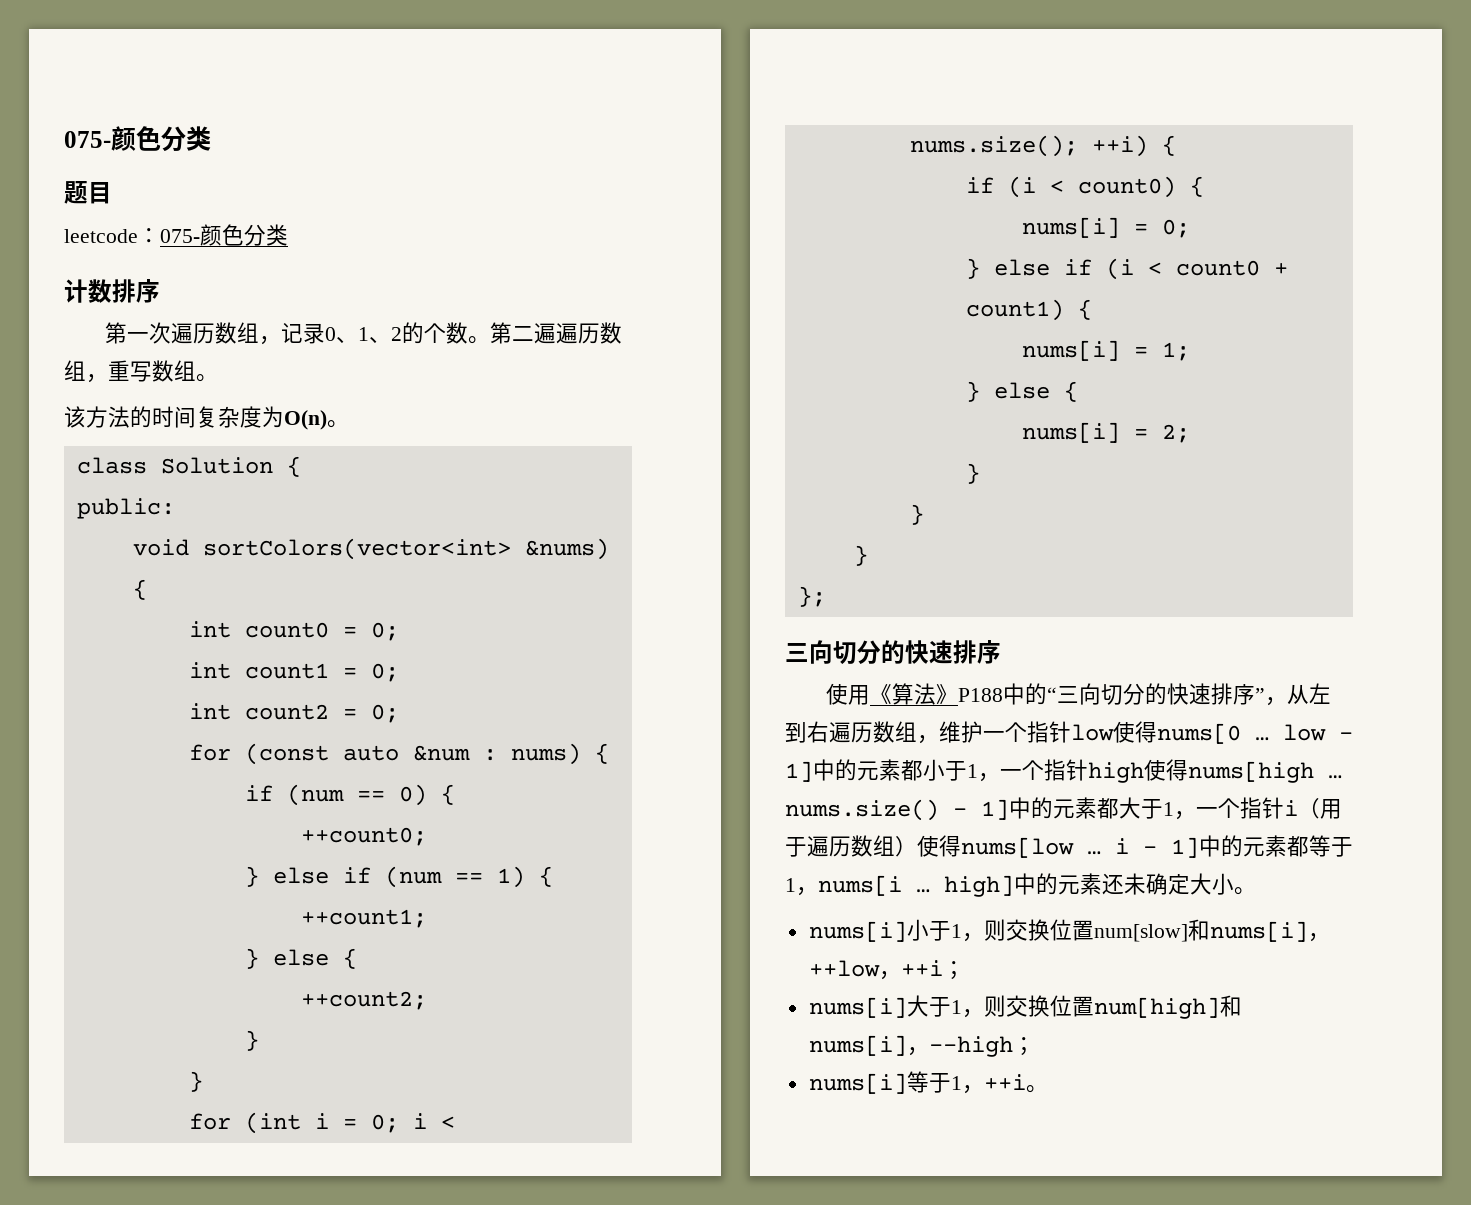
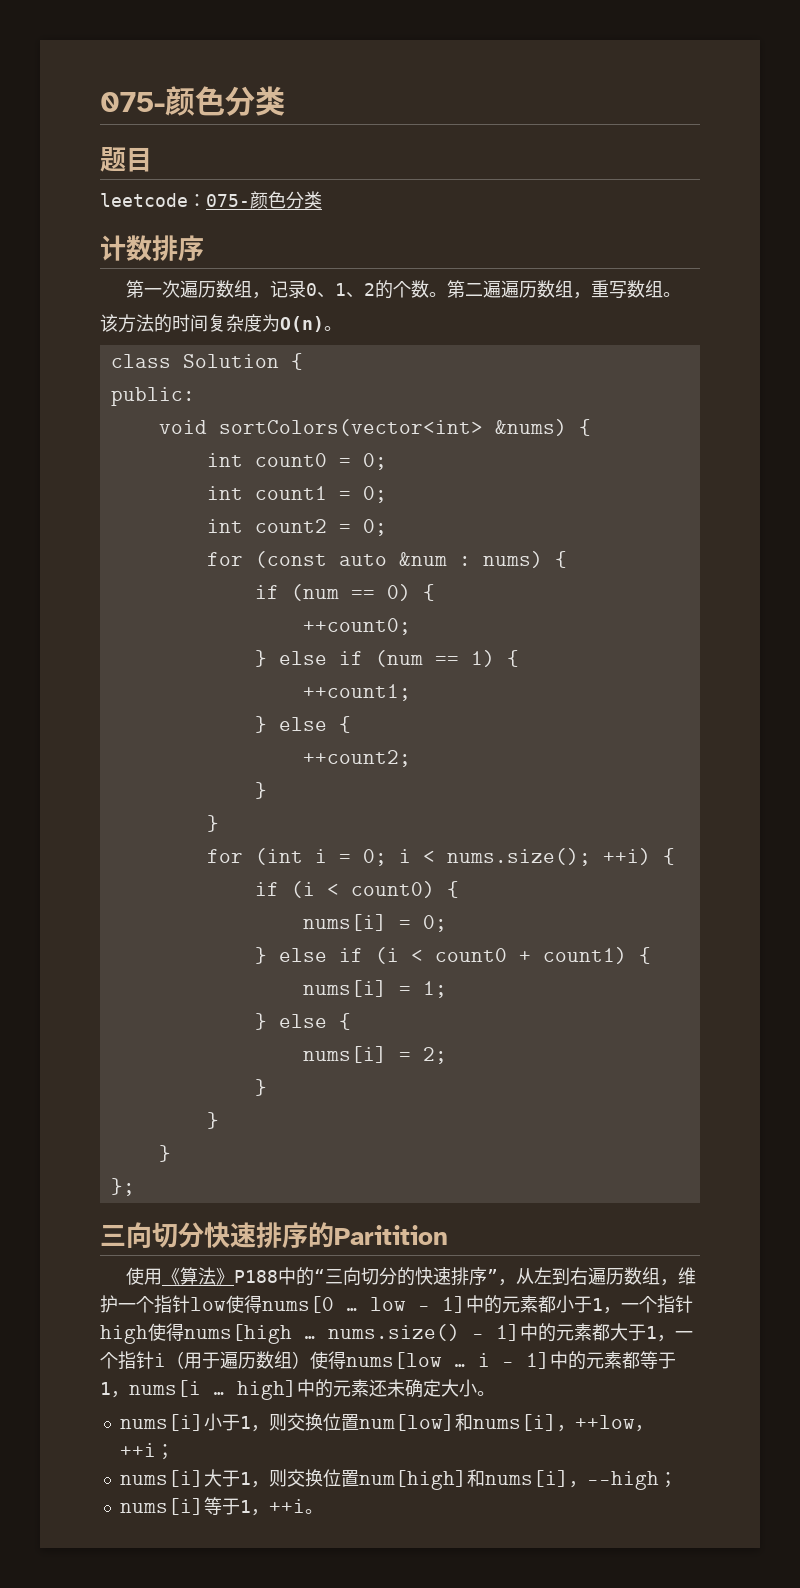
  };
- 三向切分的快速排序
+ 三向切分快速排序的Paritition
- nums[i]小于1，则交换位置num[slow]和nums[i]，++low，++i；
+ nums[i]小于1，则交换位置num[low]和nums[i]，++low，++i；

